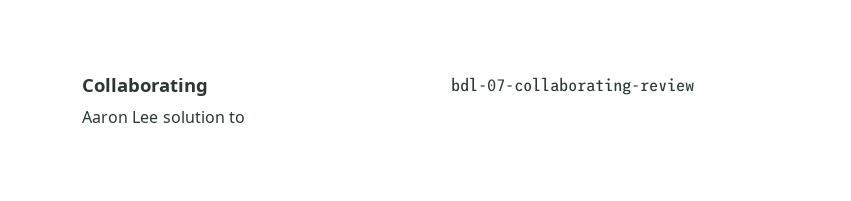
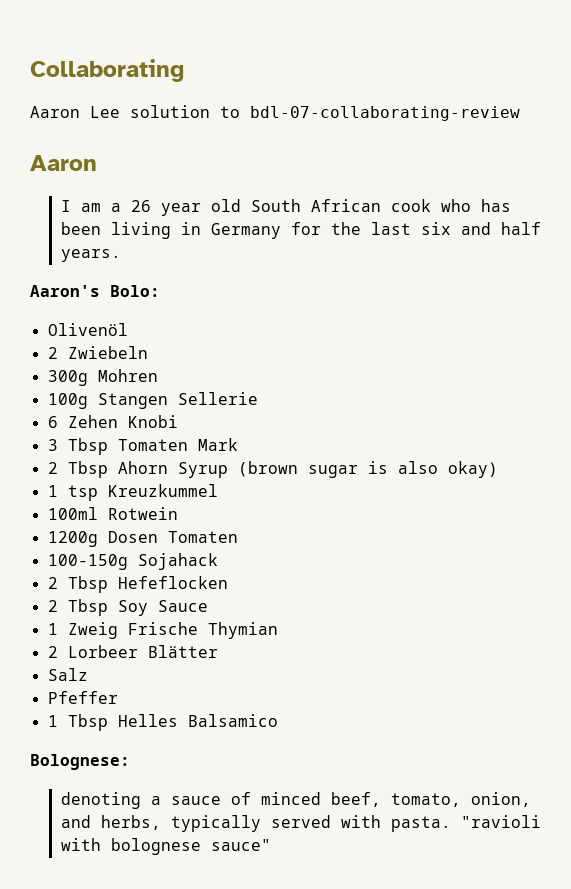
  Aaron Lee solution to bdl-07-collaborating-review
+ Aaron
+ I am a 26 year old South African cook who has been living in Germany for the last six and half years.
+ Aaron's Bolo:
+ Olivenöl
+ 2 Zwiebeln
+ 300g Mohren
+ 100g Stangen Sellerie
+ 6 Zehen Knobi
+ 3 Tbsp Tomaten Mark
+ 2 Tbsp Ahorn Syrup (brown sugar is also okay)
+ 1 tsp Kreuzkummel
+ 100ml Rotwein
+ 1200g Dosen Tomaten
+ 100-150g Sojahack
+ 2 Tbsp Hefeflocken
+ 2 Tbsp Soy Sauce
+ 1 Zweig Frische Thymian
+ 2 Lorbeer Blätter
+ Salz
+ Pfeffer
+ 1 Tbsp Helles Balsamico
+ Bolognese:
+ denoting a sauce of minced beef, tomato, onion, and herbs, typically served with pasta. "ravioli with bolognese sauce"

